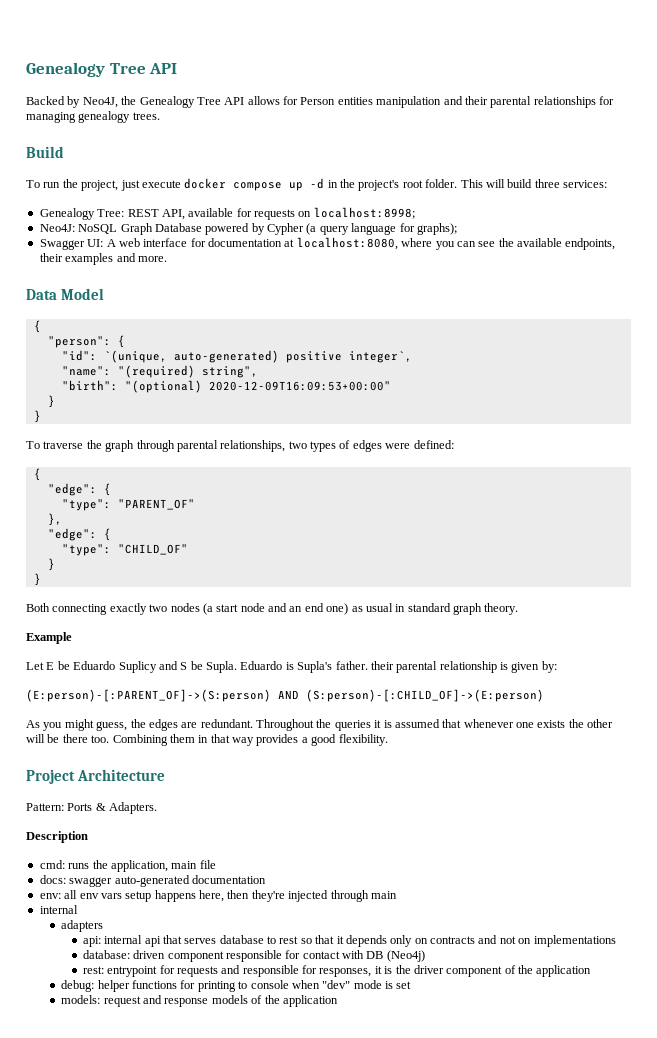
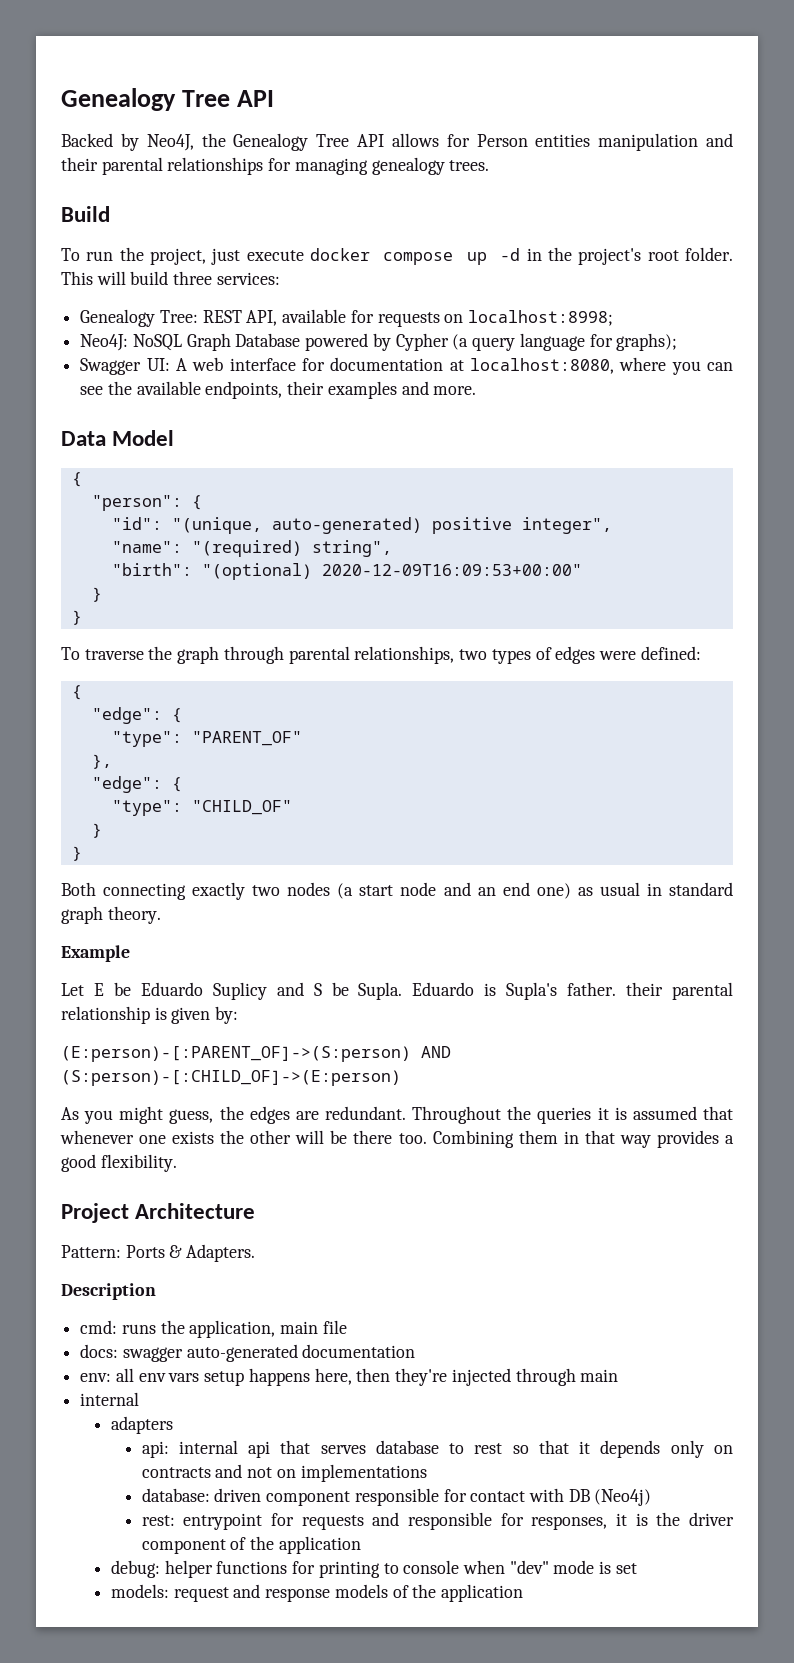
- "id": `(unique, auto-generated) positive integer`,
+ "id": "(unique, auto-generated) positive integer",

